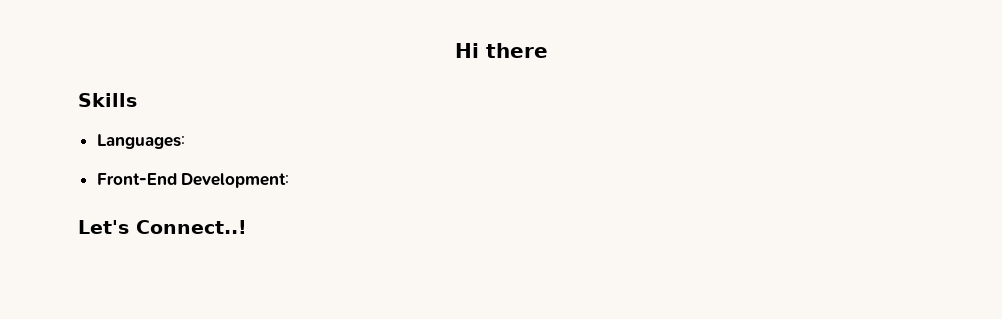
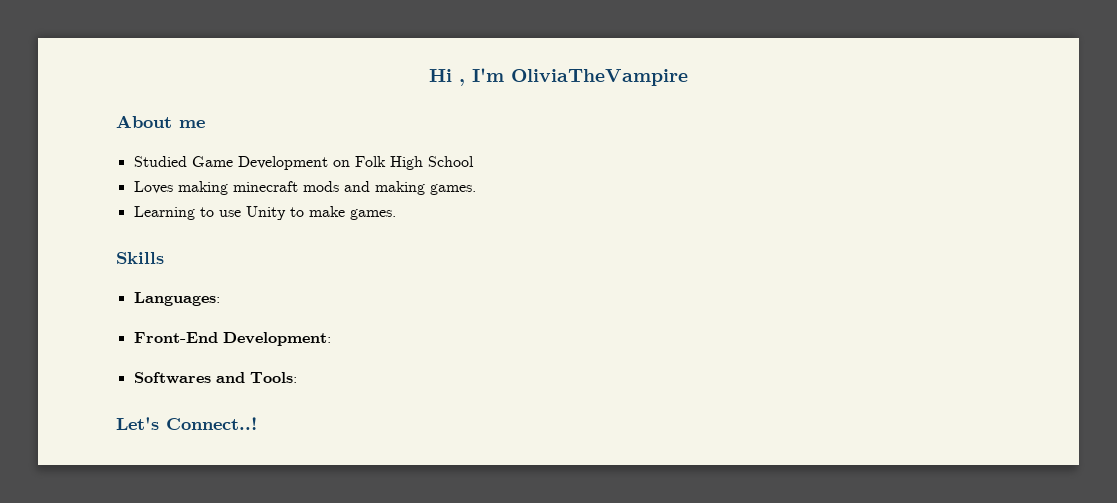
- Hi there
+ Hi , I'm OliviaTheVampire
+ About me
+ Studied Game Development on Folk High School
+ Loves making minecraft mods and making games.
+ Learning to use Unity to make games.
+ Softwares and Tools:

